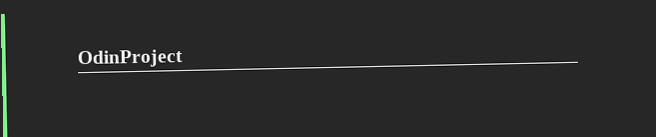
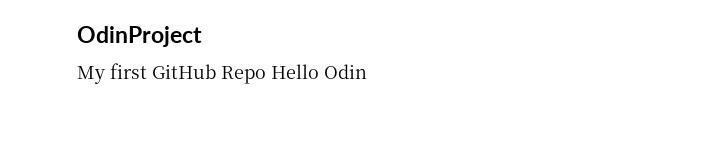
+ My first GitHub Repo Hello Odin

